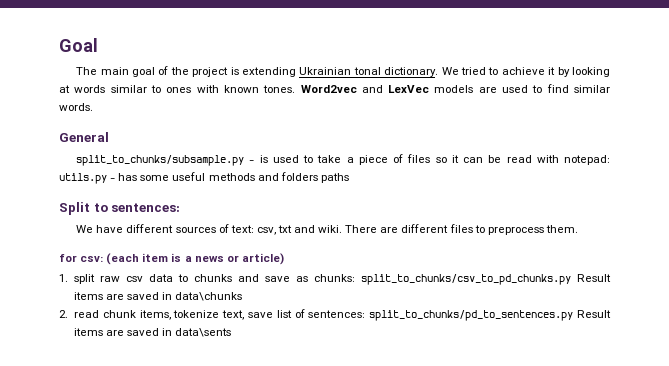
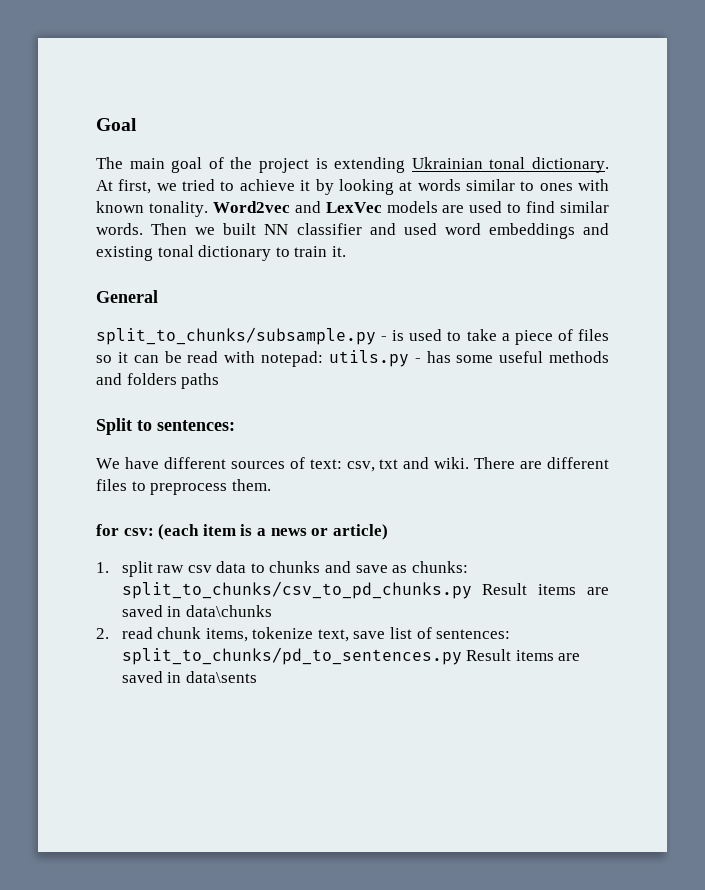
- We tried to achieve it by looking at words similar to ones with known tones.
+ At first, we tried to achieve it by looking at words similar to ones with known tonality.
+ Then we built NN classifier and used word embeddings and existing tonal dictionary to train it.

